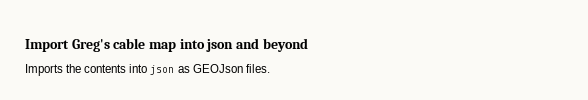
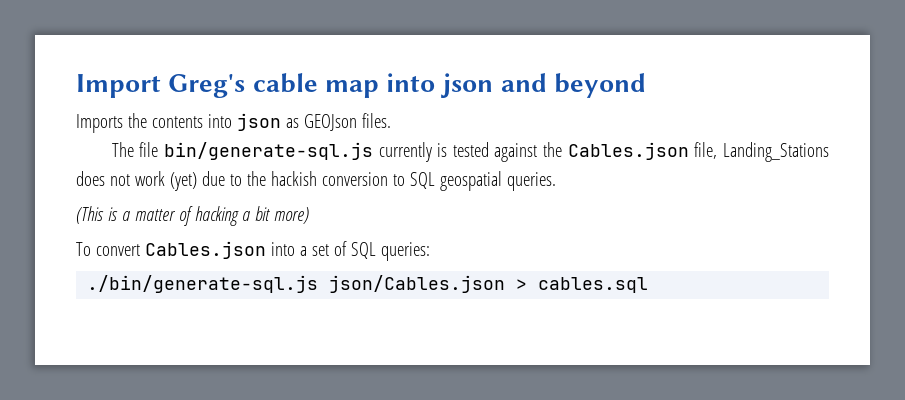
+ The file bin/generate-sql.js currently is tested against the Cables.json file, Landing_Stations does not work (yet) due to the hackish conversion to SQL geospatial queries.
+ (This is a matter of hacking a bit more)
+ To convert Cables.json into a set of SQL queries:
+ ./bin/generate-sql.js json/Cables.json > cables.sql

